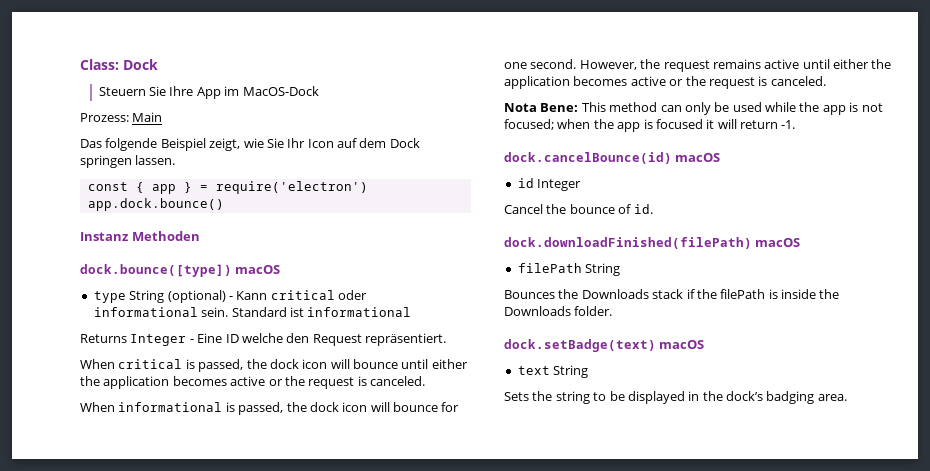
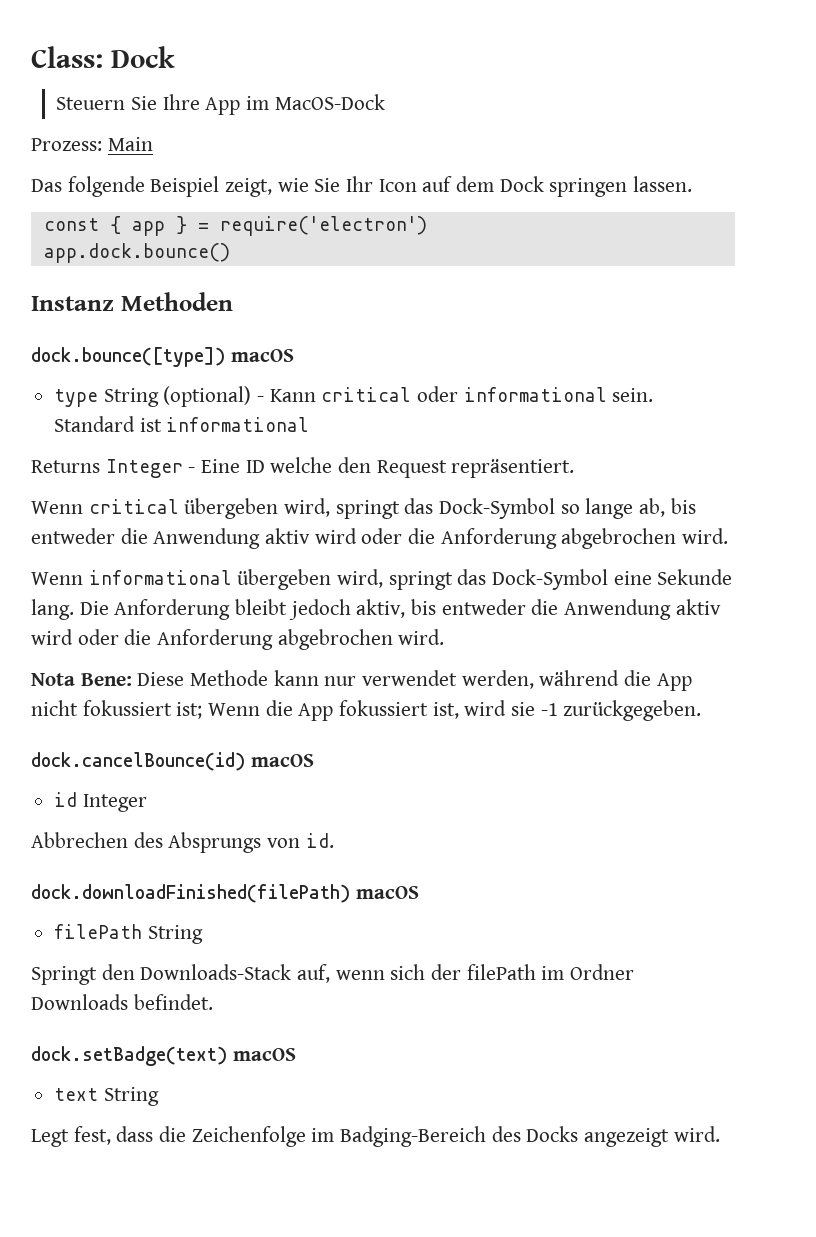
- When critical is passed, the dock icon will bounce until either the application becomes active or the request is canceled.
- When informational is passed, the dock icon will bounce for one second. However, the request remains active until either the application becomes active or the request is canceled.
- Nota Bene: This method can only be used while the app is not focused; when the app is focused it will return -1.
+ Wenn critical übergeben wird, springt das Dock-Symbol so lange ab, bis entweder die Anwendung aktiv wird oder die Anforderung abgebrochen wird.
+ Wenn informational übergeben wird, springt das Dock-Symbol eine Sekunde lang. Die Anforderung bleibt jedoch aktiv, bis entweder die Anwendung aktiv wird oder die Anforderung abgebrochen wird.
+ Nota Bene: Diese Methode kann nur verwendet werden, während die App nicht fokussiert ist; Wenn die App fokussiert ist, wird sie -1 zurückgegeben.
- Cancel the bounce of id.
+ Abbrechen des Absprungs von id.
- Bounces the Downloads stack if the filePath is inside the Downloads folder.
+ Springt den Downloads-Stack auf, wenn sich der filePath im Ordner Downloads befindet.
  dock.setBadge(text) macOS
  text String
- Sets the string to be displayed in the dock’s badging area.
+ Legt fest, dass die Zeichenfolge im Badging-Bereich des Docks angezeigt wird.

